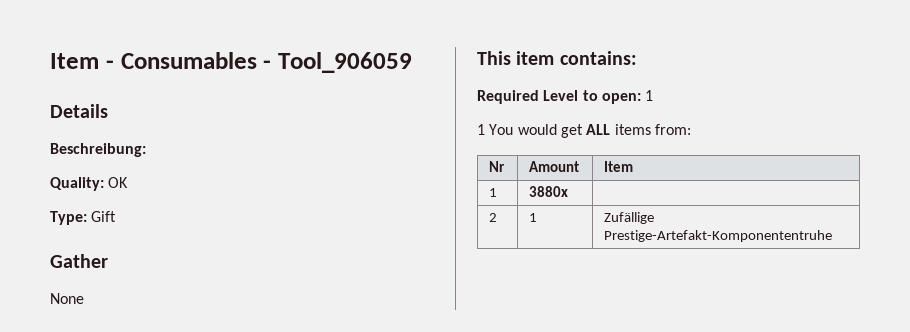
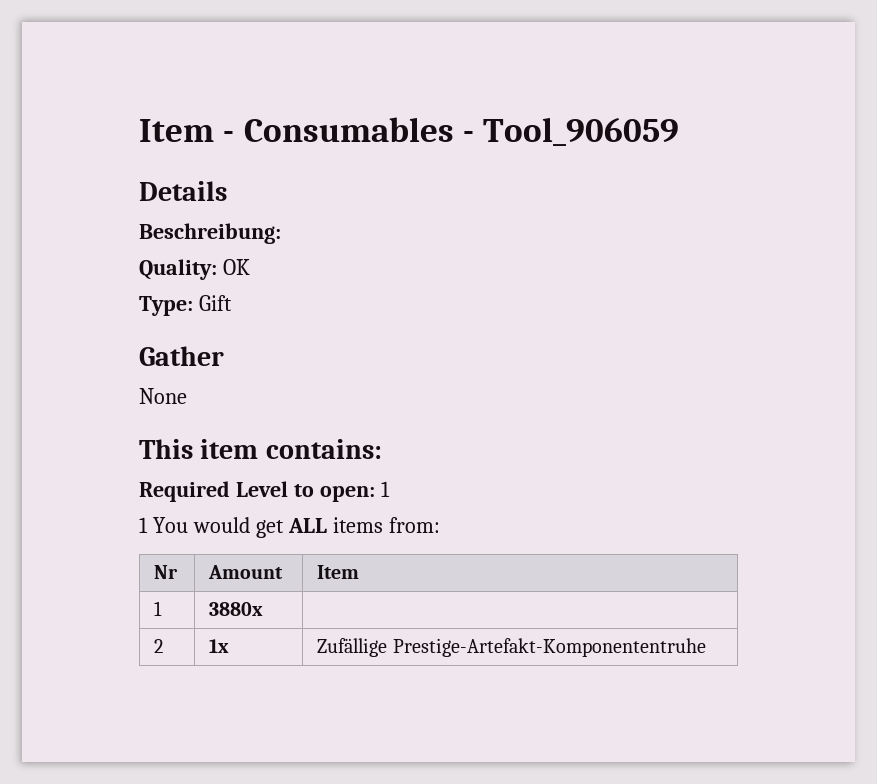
- 2 | 1 | Zufällige Prestige-Artefakt-Komponententruhe
+ 2 | 1x | Zufällige Prestige-Artefakt-Komponententruhe

